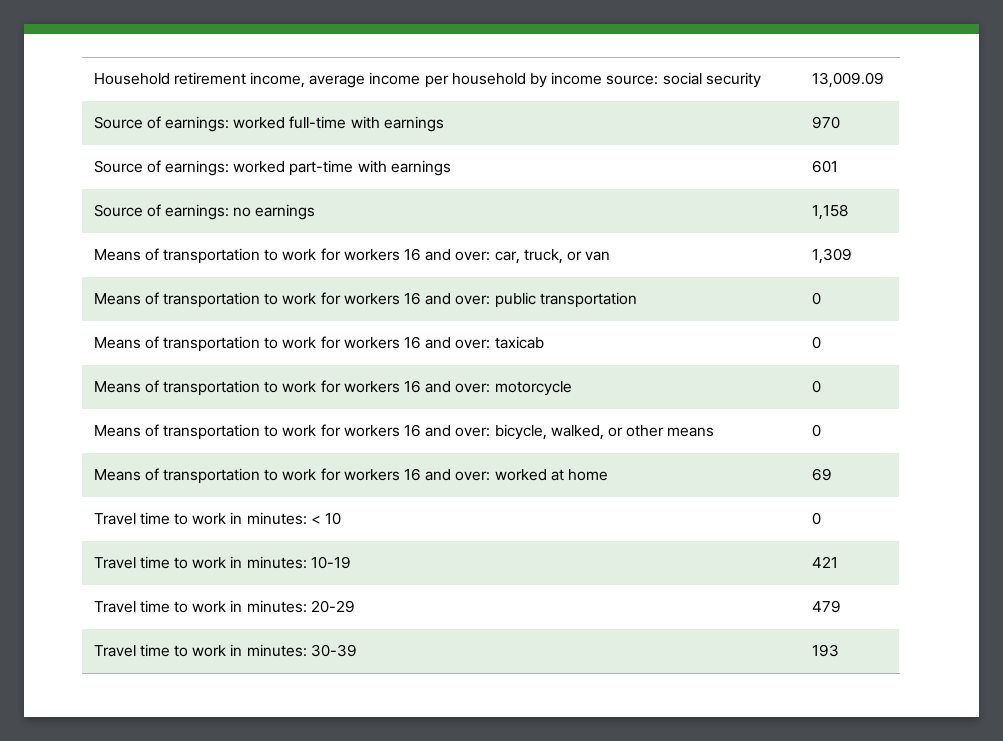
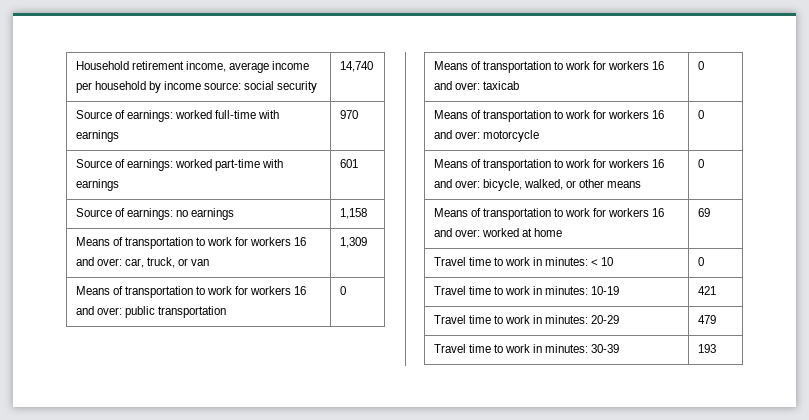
- Household retirement income, average income per household by income source: social security | 13,009.09
+ Household retirement income, average income per household by income source: social security | 14,740

